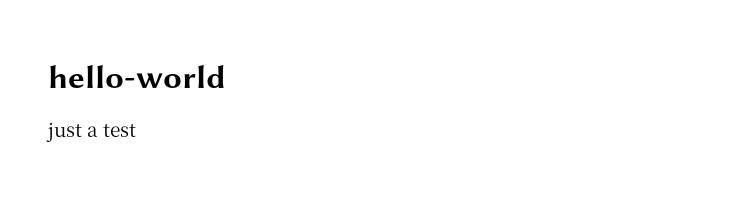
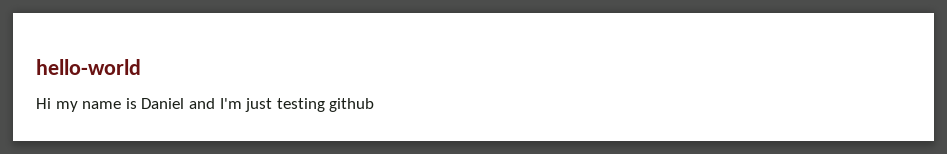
- just a test
+ Hi my name is Daniel and I'm just testing github

